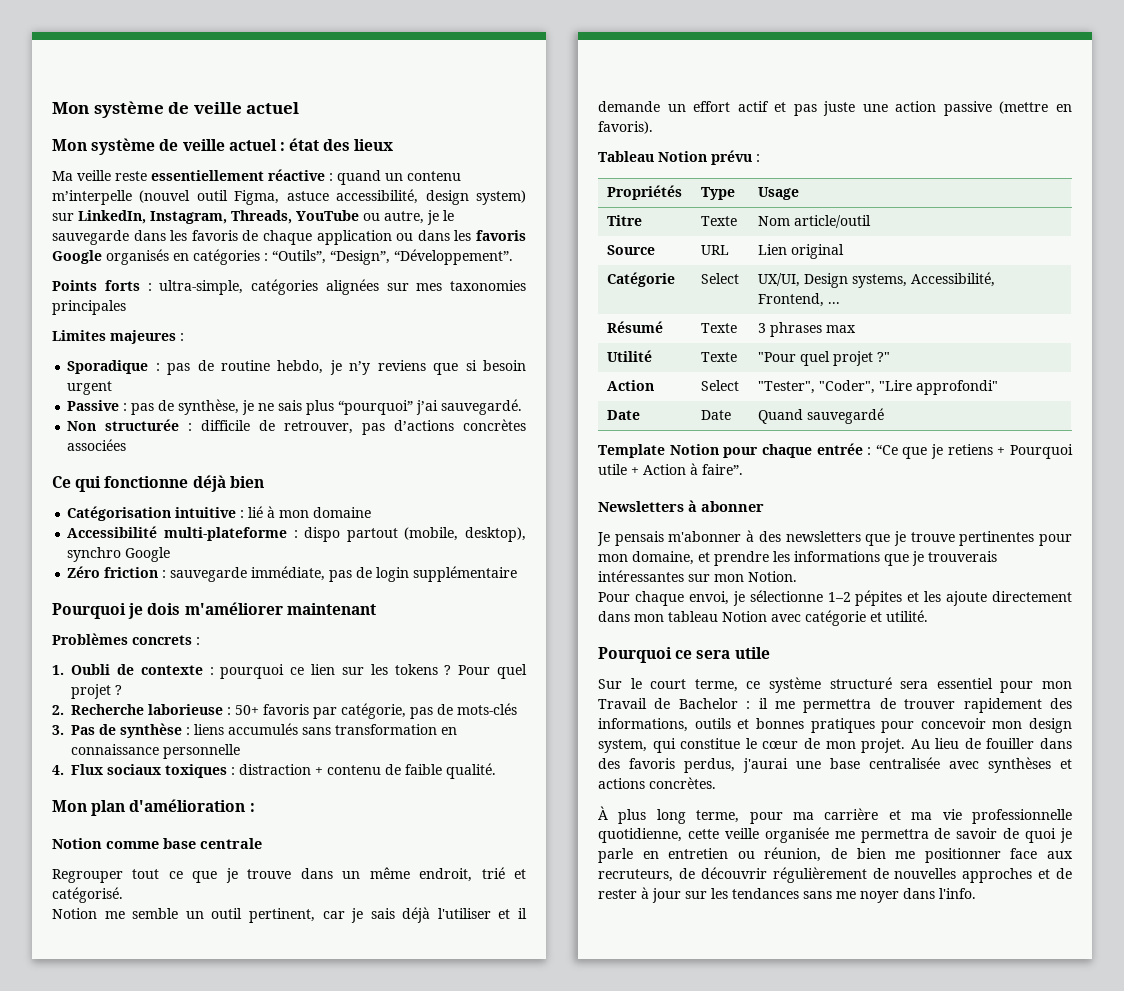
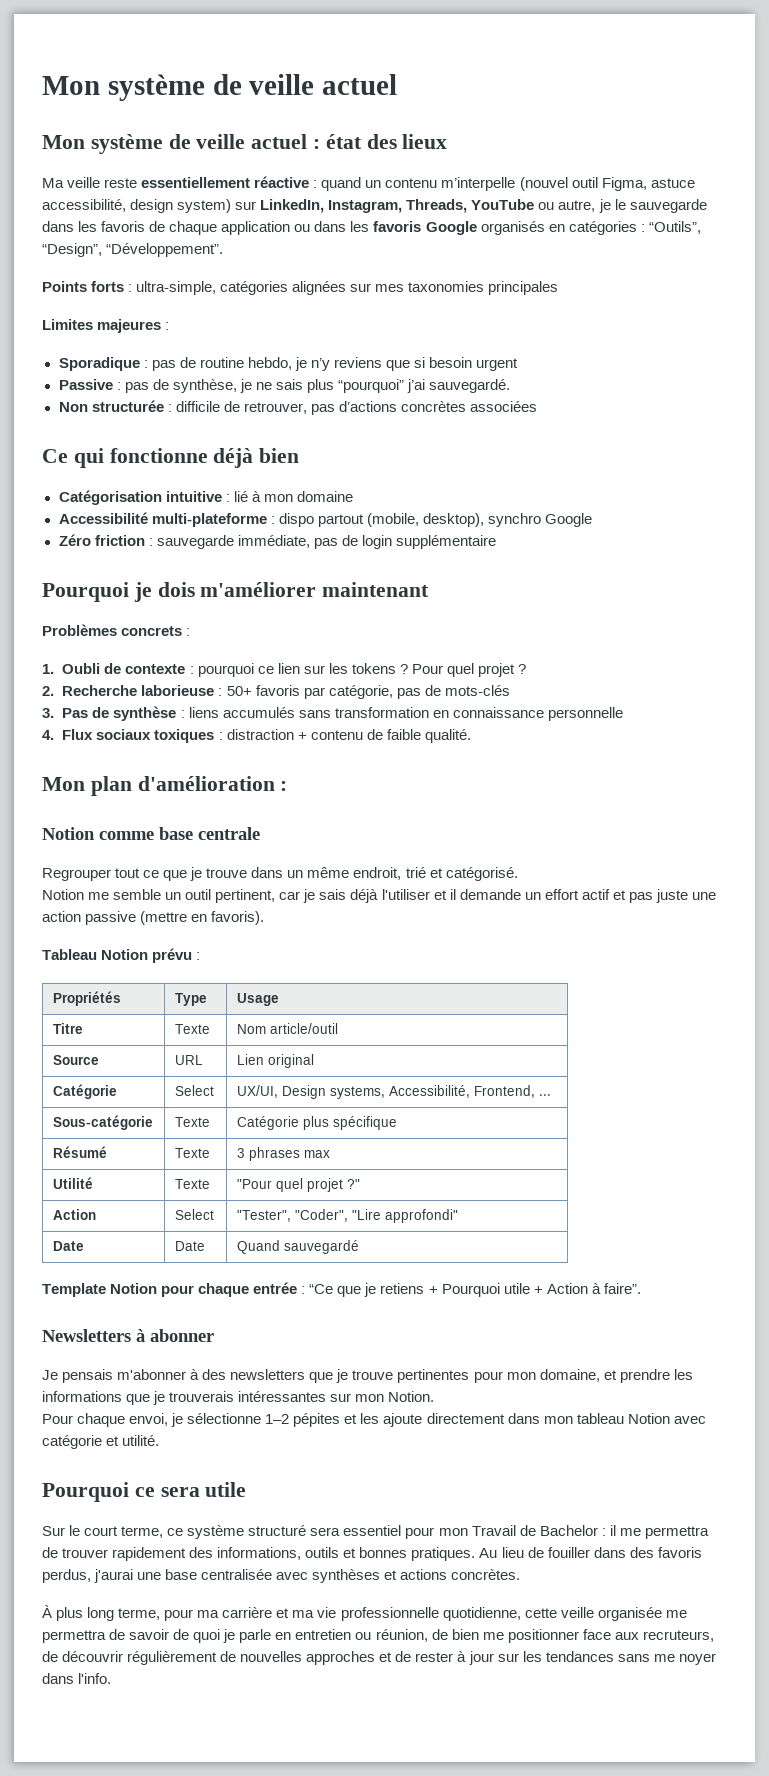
+ Sous-catégorie | Texte | Catégorie plus spécifique
- Sur le court terme, ce système structuré sera essentiel pour mon Travail de Bachelor : il me permettra de trouver rapidement des informations, outils et bonnes pratiques pour concevoir mon design system, qui constitue le cœur de mon projet.
+ Sur le court terme, ce système structuré sera essentiel pour mon Travail de Bachelor : il me permettra de trouver rapidement des informations, outils et bonnes pratiques.

